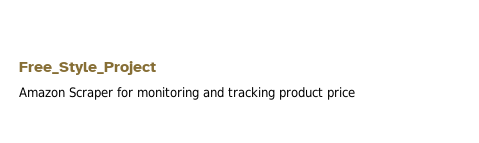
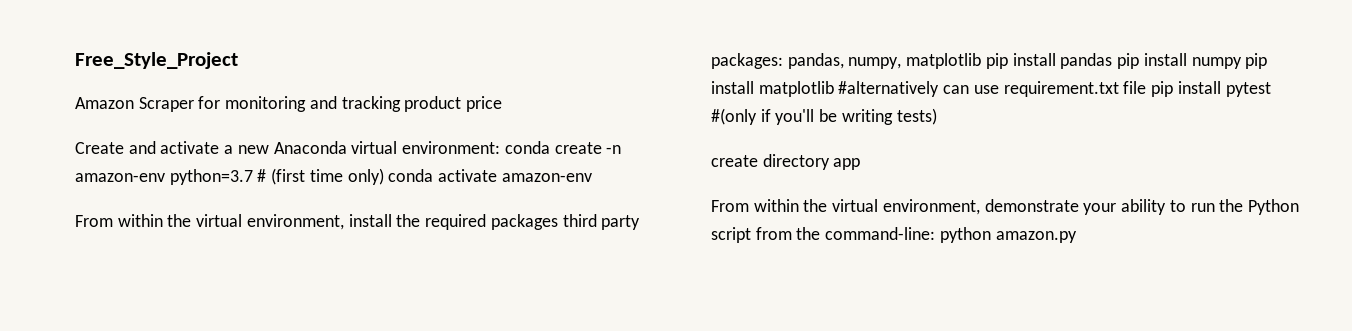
+ Create and activate a new Anaconda virtual environment: conda create -n amazon-env python=3.7 # (first time only) conda activate amazon-env
+ From within the virtual environment, install the required packages third party packages: pandas, numpy, matplotlib pip install pandas pip install numpy pip install matplotlib #alternatively can use requirement.txt file pip install pytest #(only if you'll be writing tests)
+ create directory app
+ From within the virtual environment, demonstrate your ability to run the Python script from the command-line: python amazon.py

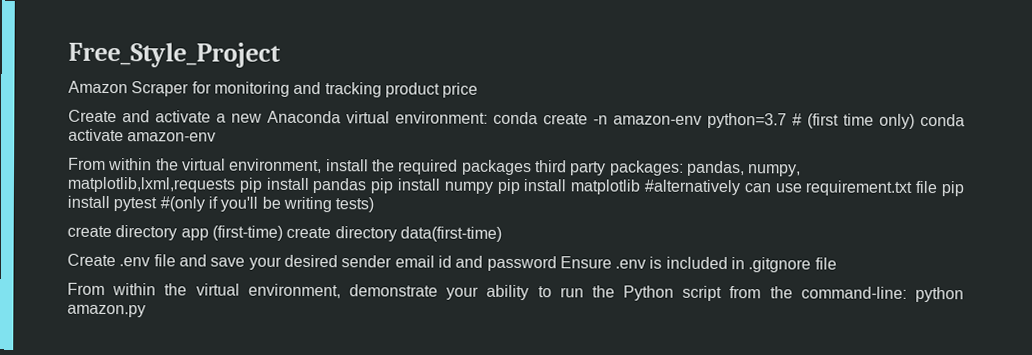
- From within the virtual environment, install the required packages third party packages: pandas, numpy, matplotlib pip install pandas pip install numpy pip install matplotlib #alternatively can use requirement.txt file pip install pytest #(only if you'll be writing tests)
+ From within the virtual environment, install the required packages third party packages: pandas, numpy, matplotlib,lxml,requests pip install pandas pip install numpy pip install matplotlib #alternatively can use requirement.txt file pip install pytest #(only if you'll be writing tests)
- create directory app
+ create directory app (first-time) create directory data(first-time)
+ Create .env file and save your desired sender email id and password Ensure .env is included in .gitgnore file

